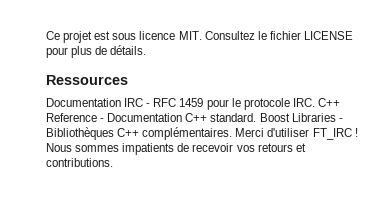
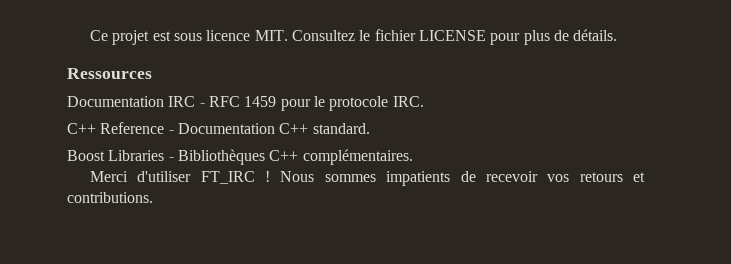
- Documentation IRC - RFC 1459 pour le protocole IRC. C++ Reference - Documentation C++ standard. Boost Libraries - Bibliothèques C++ complémentaires. Merci d'utiliser FT_IRC !
+ Documentation IRC - RFC 1459 pour le protocole IRC.
+ C++ Reference - Documentation C++ standard.
+ Boost Libraries - Bibliothèques C++ complémentaires.
+ Merci d'utiliser FT_IRC !

